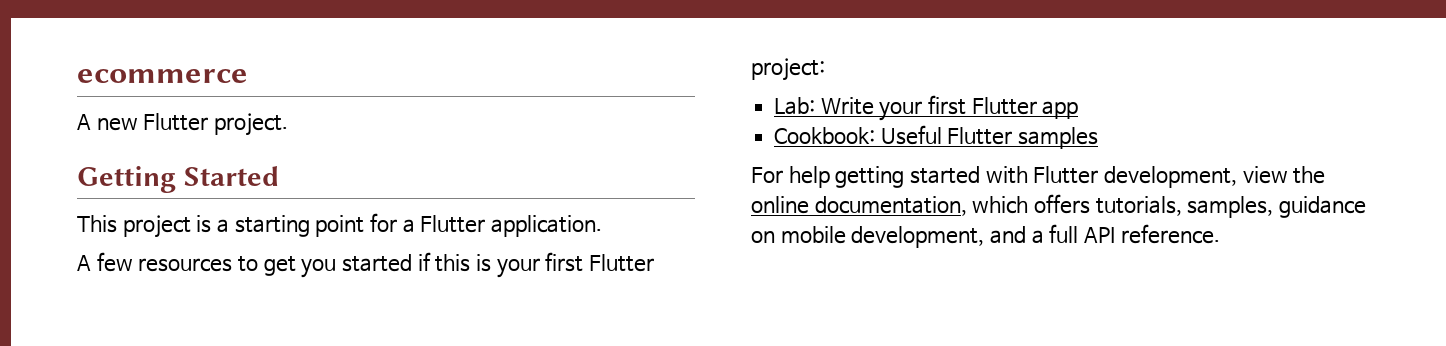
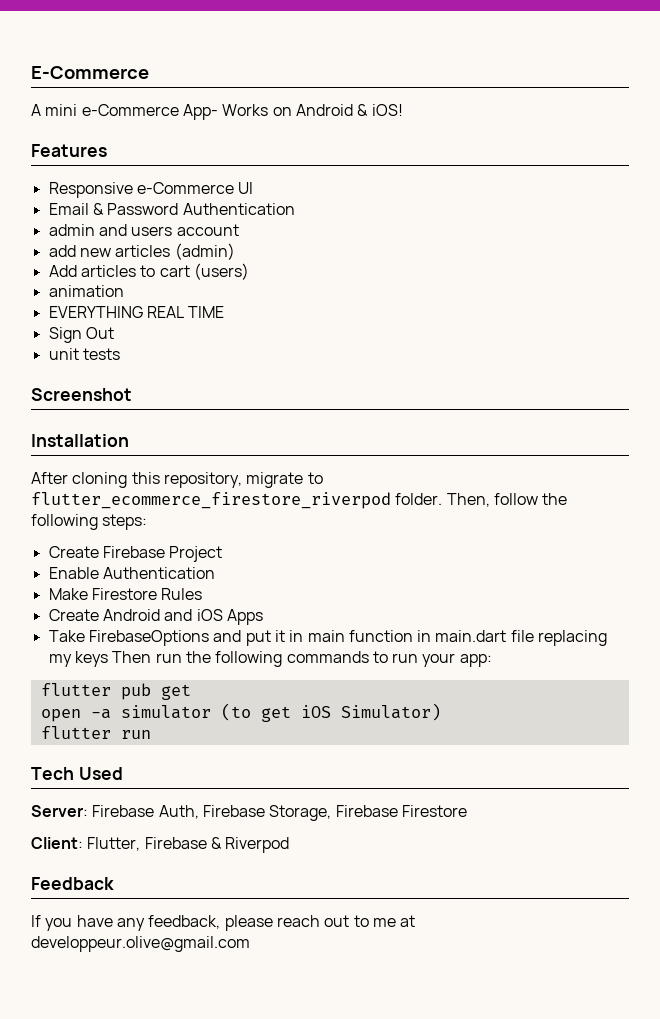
- ecommerce
- A new Flutter project.
- Getting Started
- This project is a starting point for a Flutter application.
- A few resources to get you started if this is your first Flutter project:
- Lab: Write your first Flutter app
- Cookbook: Useful Flutter samples
- For help getting started with Flutter development, view the online documentation, which offers tutorials, samples, guidance on mobile development, and a full API reference.
+ E-Commerce
+ A mini e-Commerce App- Works on Android & iOS!
+ Features
+ Responsive e-Commerce UI
+ Email & Password Authentication
+ admin and users account
+ add new articles (admin)
+ Add articles to cart (users)
+ animation
+ EVERYTHING REAL TIME
+ Sign Out
+ unit tests
+ Screenshot
+ Installation
+ After cloning this repository, migrate to flutter_ecommerce_firestore_riverpod folder. Then, follow the following steps:
+ Create Firebase Project
+ Enable Authentication
+ Make Firestore Rules
+ Create Android and iOS Apps
+ Take FirebaseOptions and put it in main function in main.dart file replacing my keys Then run the following commands to run your app:
+ flutter pub get
+ open -a simulator (to get iOS Simulator)
+ flutter run
+ Tech Used
+ Server: Firebase Auth, Firebase Storage, Firebase Firestore
+ Client: Flutter, Firebase & Riverpod
+ Feedback
+ If you have any feedback, please reach out to me at developpeur.olive@gmail.com

